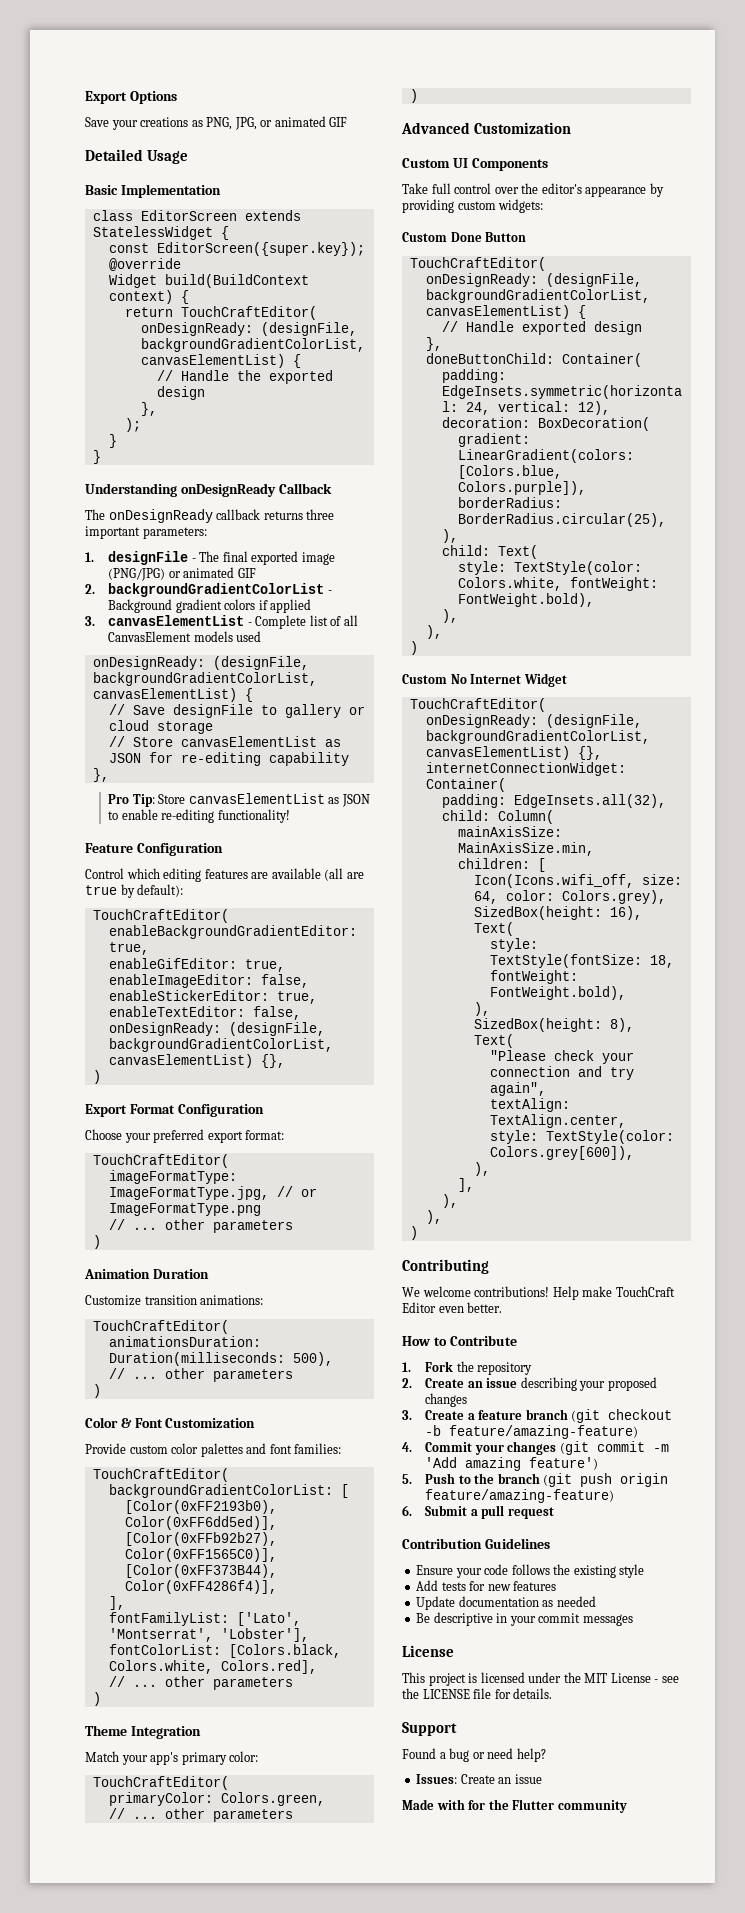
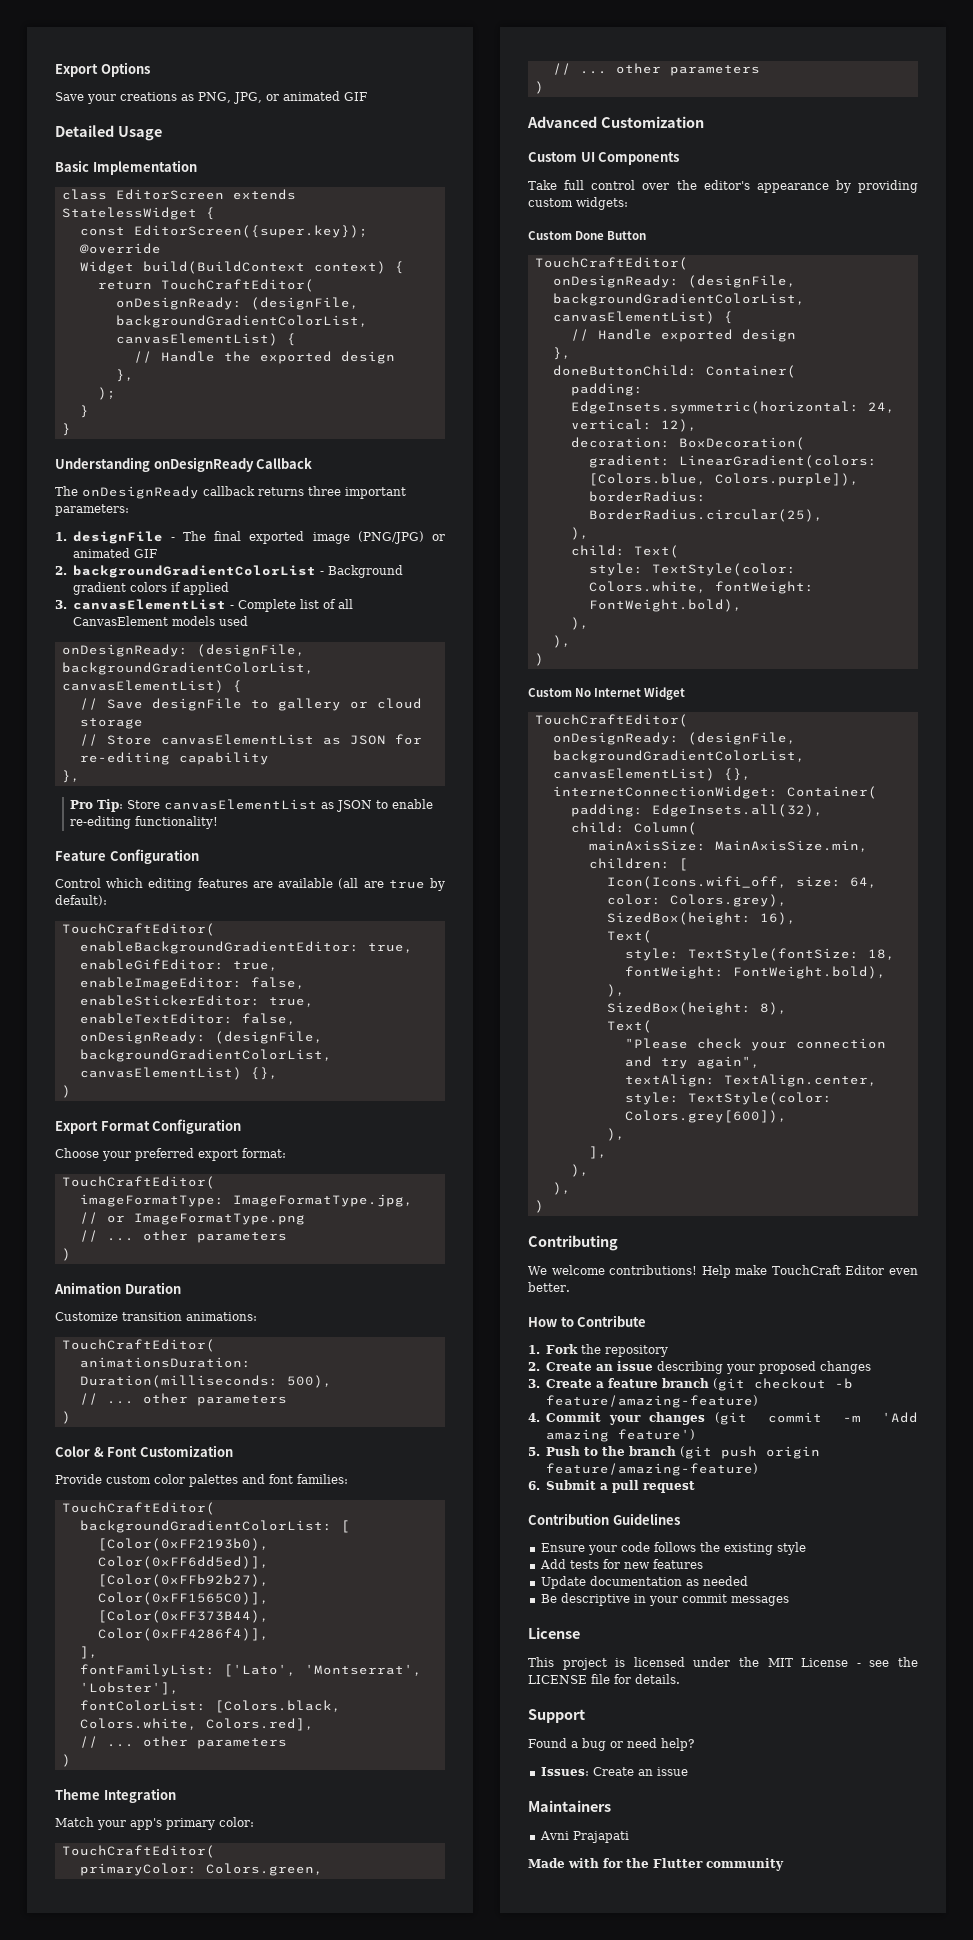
+ Maintainers
+ Avni Prajapati

